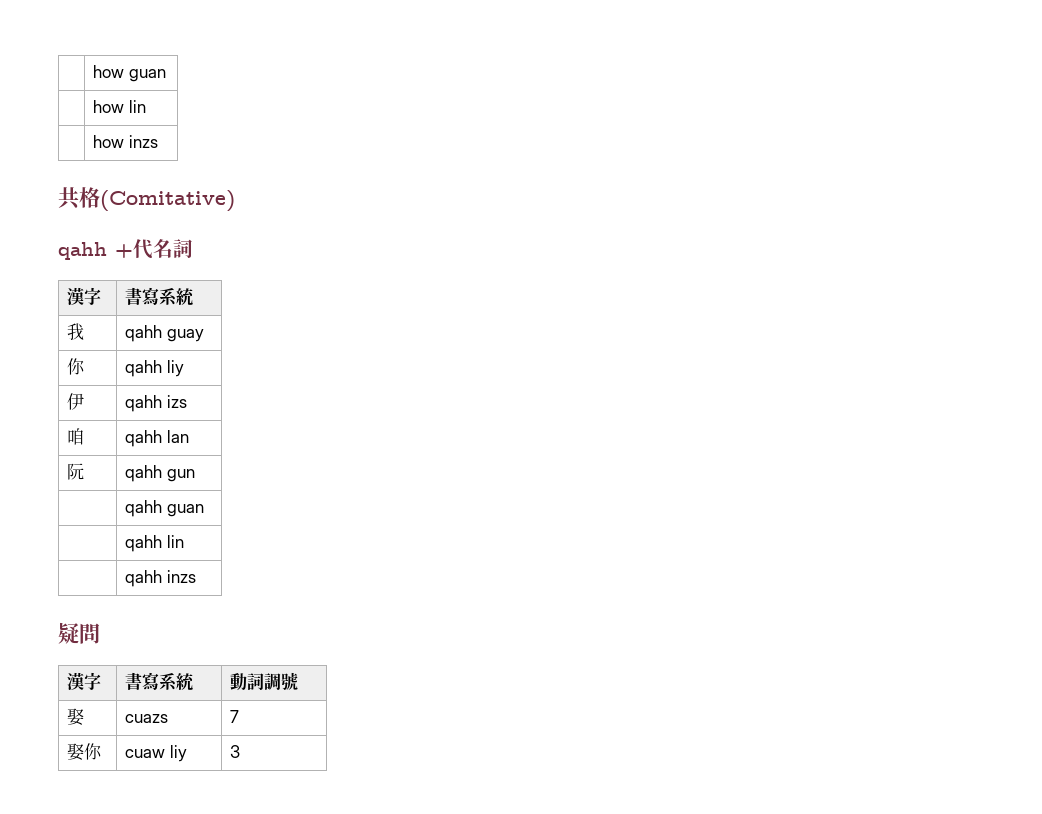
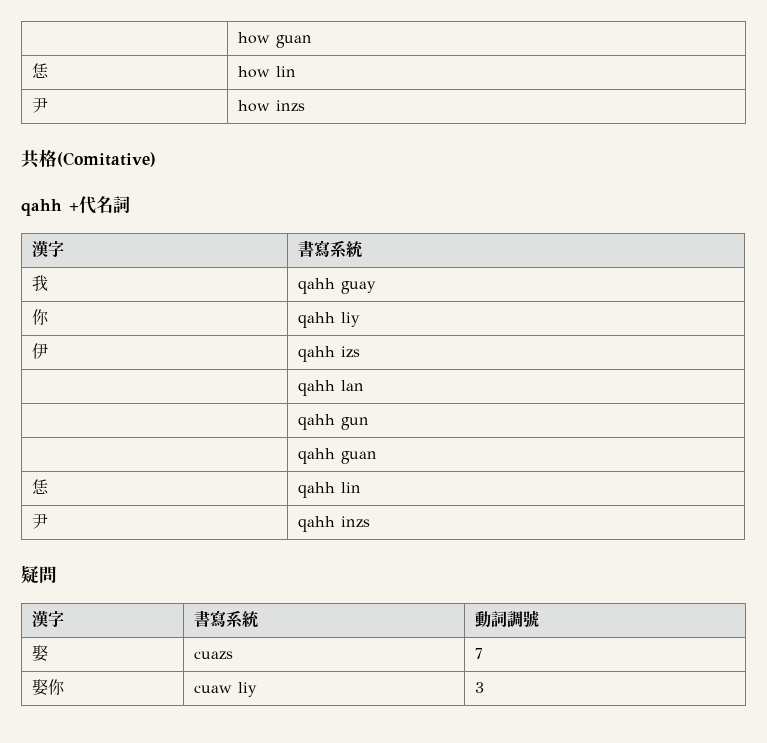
- | how lin
+ 恁 | how lin
- | how inzs
+ 尹 | how inzs
- 咱 | qahh lan
+ | qahh lan
- 阮 | qahh gun
+ | qahh gun
- | qahh lin
+ 恁 | qahh lin
- | qahh inzs
+ 尹 | qahh inzs

